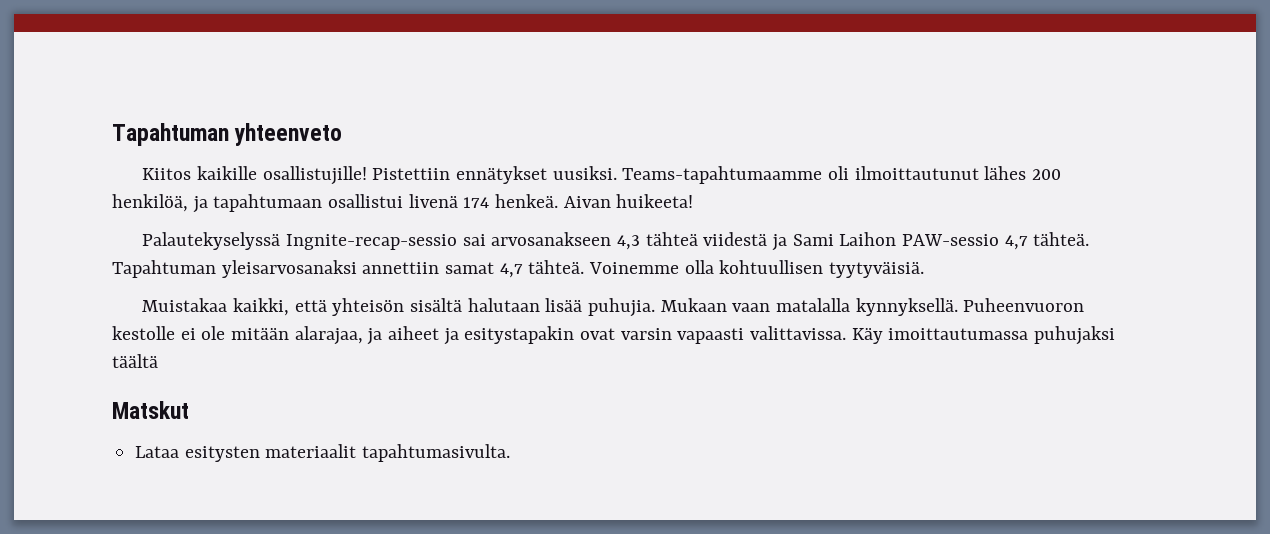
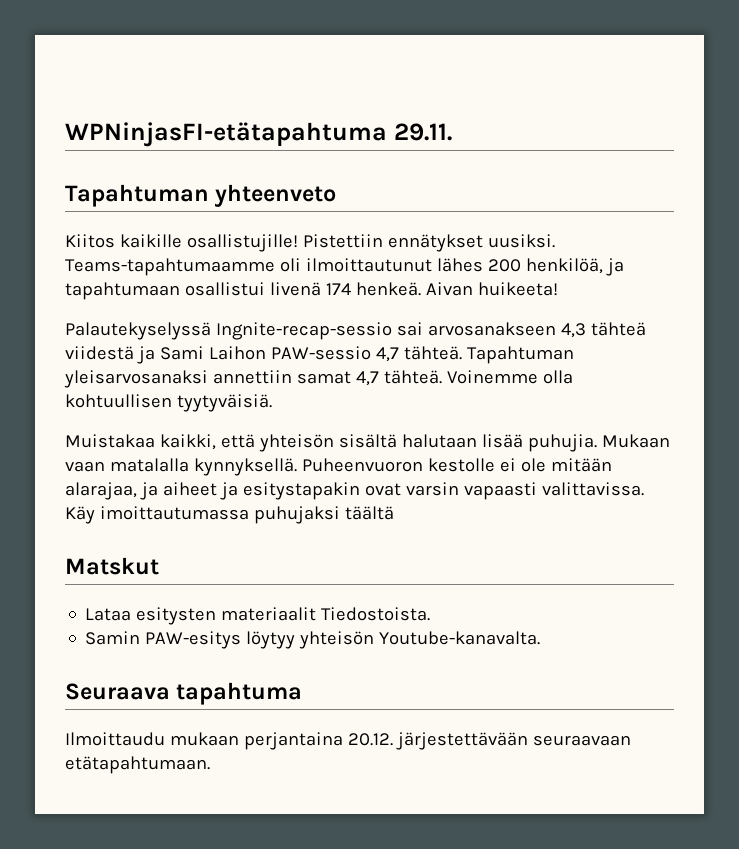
+ WPNinjasFI-etätapahtuma 29.11.
- Lataa esitysten materiaalit tapahtumasivulta.
+ Lataa esitysten materiaalit Tiedostoista.
+ Samin PAW-esitys löytyy yhteisön Youtube-kanavalta.
+ Seuraava tapahtuma
+ Ilmoittaudu mukaan perjantaina 20.12. järjestettävään seuraavaan etätapahtumaan.

